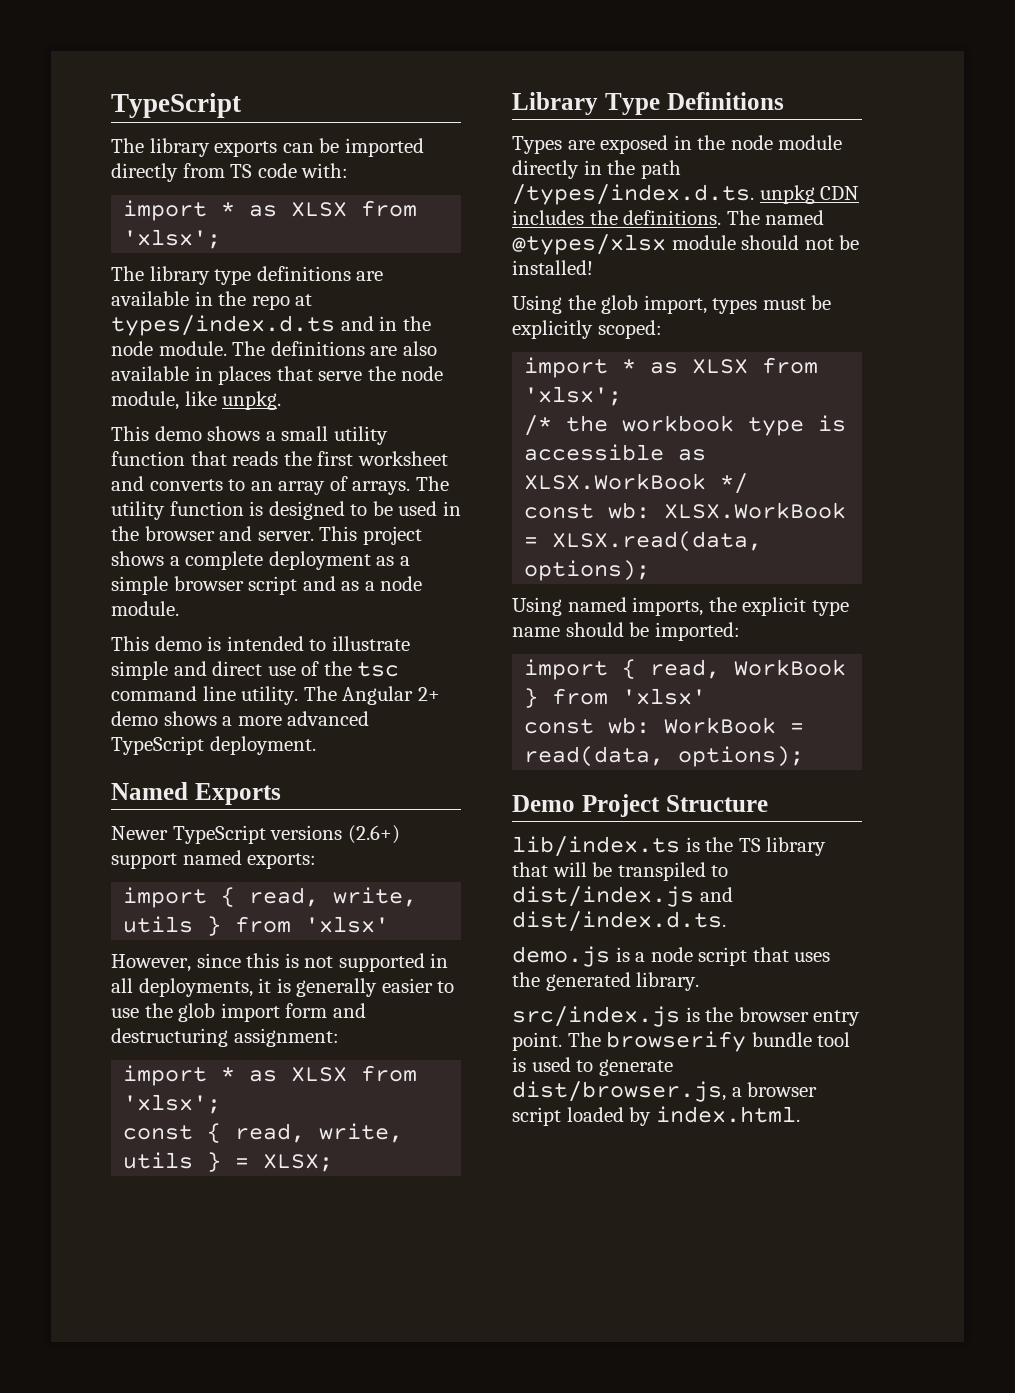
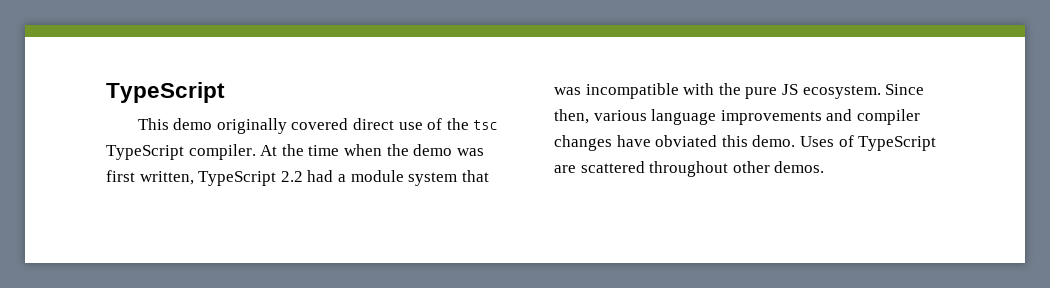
- The library exports can be imported directly from TS code with:
- import * as XLSX from 'xlsx';
- The library type definitions are available in the repo at types/index.d.ts and in the node module. The definitions are also available in places that serve the node module, like unpkg.
- This demo shows a small utility function that reads the first worksheet and converts to an array of arrays. The utility function is designed to be used in the browser and server. This project shows a complete deployment as a simple browser script and as a node module.
- This demo is intended to illustrate simple and direct use of the tsc command line utility. The Angular 2+ demo shows a more advanced TypeScript deployment.
- Named Exports
- Newer TypeScript versions (2.6+) support named exports:
- import { read, write, utils } from 'xlsx'
- However, since this is not supported in all deployments, it is generally easier to use the glob import form and destructuring assignment:
- import * as XLSX from 'xlsx';
- const { read, write, utils } = XLSX;
- Library Type Definitions
- Types are exposed in the node module directly in the path /types/index.d.ts. unpkg CDN includes the definitions. The named @types/xlsx module should not be installed!
- Using the glob import, types must be explicitly scoped:
- import * as XLSX from 'xlsx';
- /* the workbook type is accessible as XLSX.WorkBook */
- const wb: XLSX.WorkBook = XLSX.read(data, options);
- Using named imports, the explicit type name should be imported:
- import { read, WorkBook } from 'xlsx'
- const wb: WorkBook = read(data, options);
- Demo Project Structure
- lib/index.ts is the TS library that will be transpiled to dist/index.js and dist/index.d.ts.
- demo.js is a node script that uses the generated library.
- src/index.js is the browser entry point. The browserify bundle tool is used to generate dist/browser.js, a browser script loaded by index.html.
+ This demo originally covered direct use of the tsc TypeScript compiler. At the time when the demo was first written, TypeScript 2.2 had a module system that was incompatible with the pure JS ecosystem. Since then, various language improvements and compiler changes have obviated this demo. Uses of TypeScript are scattered throughout other demos.

